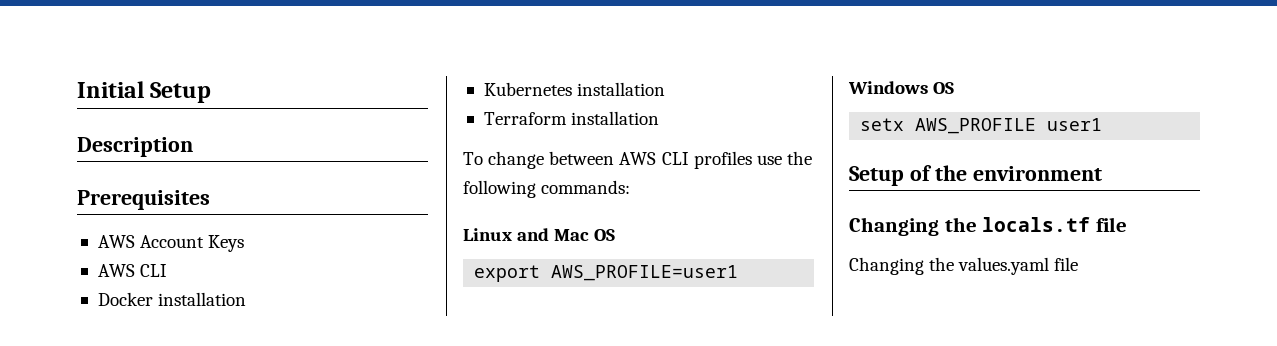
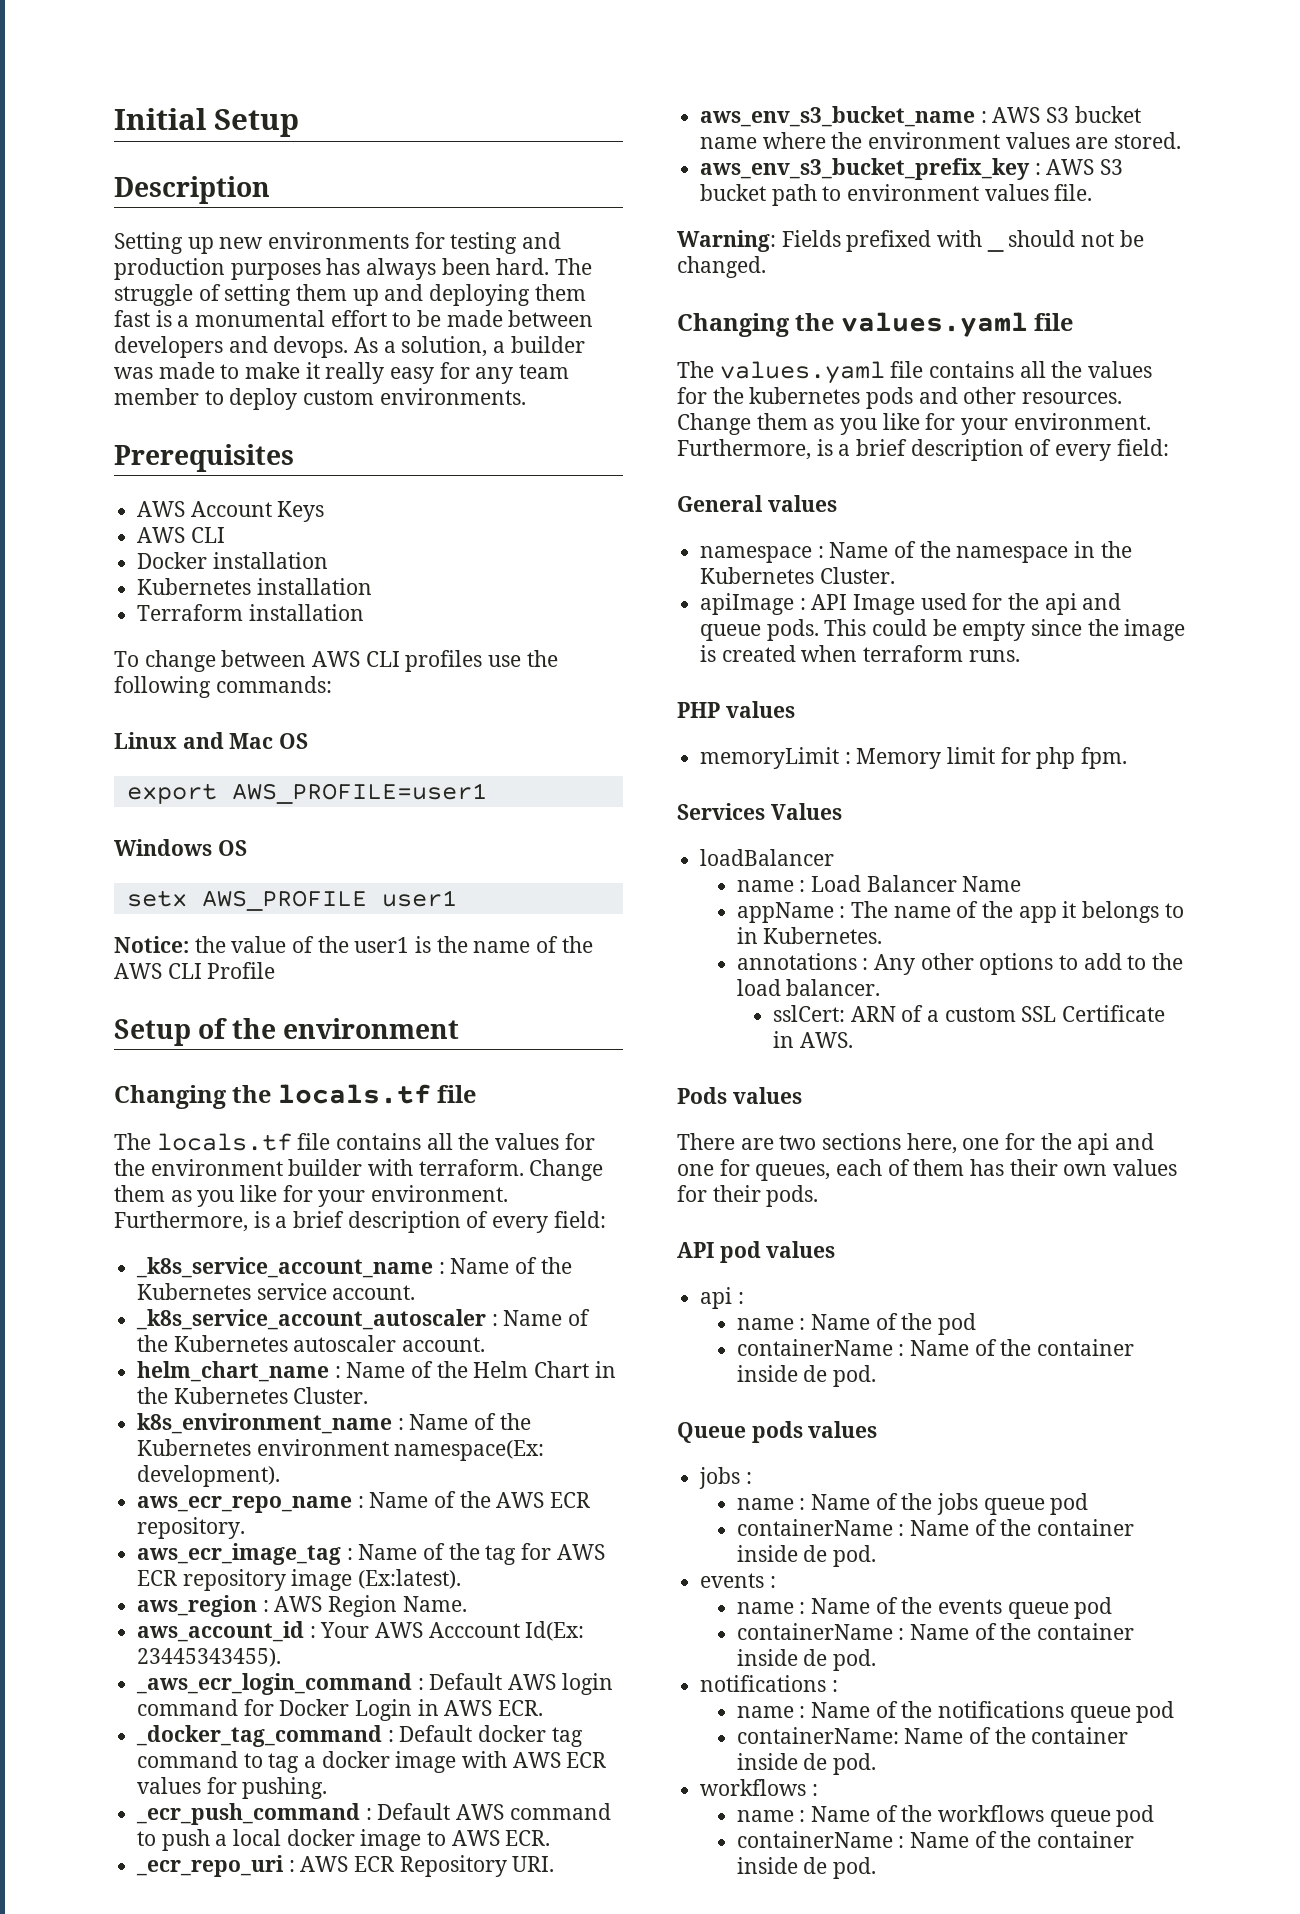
+ Setting up new environments for testing and production purposes has always been hard. The struggle of setting them up and deploying them fast is a monumental effort to be made between developers and devops. As a solution, a builder was made to make it really easy for any team member to deploy custom environments.
+ Notice: the value of the user1 is the name of the AWS CLI Profile
+ The locals.tf file contains all the values for the environment builder with terraform. Change them as you like for your environment. Furthermore, is a brief description of every field:
+ _k8s_service_account_name : Name of the Kubernetes service account.
+ _k8s_service_account_autoscaler : Name of the Kubernetes autoscaler account.
+ helm_chart_name : Name of the Helm Chart in the Kubernetes Cluster.
+ k8s_environment_name : Name of the Kubernetes environment namespace(Ex: development).
+ aws_ecr_repo_name : Name of the AWS ECR repository.
+ aws_ecr_image_tag : Name of the tag for AWS ECR repository image (Ex:latest).
+ aws_region : AWS Region Name.
+ aws_account_id : Your AWS Acccount Id(Ex: 23445343455).
+ _aws_ecr_login_command : Default AWS login command for Docker Login in AWS ECR.
+ _docker_tag_command : Default docker tag command to tag a docker image with AWS ECR values for pushing.
+ _ecr_push_command : Default AWS command to push a local docker image to AWS ECR.
+ _ecr_repo_uri : AWS ECR Repository URI.
+ aws_env_s3_bucket_name : AWS S3 bucket name where the environment values are stored.
+ aws_env_s3_bucket_prefix_key : AWS S3 bucket path to environment values file.
+ Warning: Fields prefixed with _ should not be changed.
  Changing the values.yaml file
+ The values.yaml file contains all the values for the kubernetes pods and other resources. Change them as you like for your environment. Furthermore, is a brief description of every field:
+ General values
+ namespace : Name of the namespace in the Kubernetes Cluster.
+ apiImage : API Image used for the api and queue pods. This could be empty since the image is created when terraform runs.
+ PHP values
+ memoryLimit : Memory limit for php fpm.
+ Services Values
+ loadBalancer
+ name : Load Balancer Name
+ appName : The name of the app it belongs to in Kubernetes.
+ annotations : Any other options to add to the load balancer.
+ sslCert: ARN of a custom SSL Certificate in AWS.
+ Pods values
+ There are two sections here, one for the api and one for queues, each of them has their own values for their pods.
+ API pod values
+ api :
+ name : Name of the pod
+ containerName : Name of the container inside de pod.
+ Queue pods values
+ jobs :
+ name : Name of the jobs queue pod
+ containerName : Name of the container inside de pod.
+ events :
+ name : Name of the events queue pod
+ containerName : Name of the container inside de pod.
+ notifications :
+ name : Name of the notifications queue pod
+ containerName: Name of the container inside de pod.
+ workflows :
+ name : Name of the workflows queue pod
+ containerName : Name of the container inside de pod.

